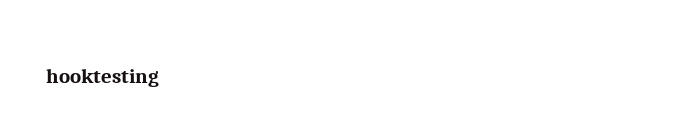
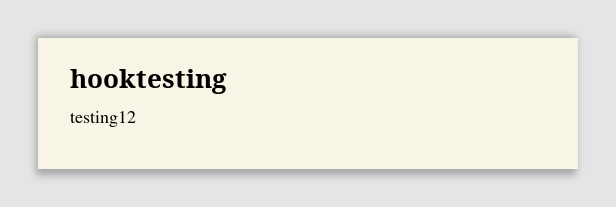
+ testing12

